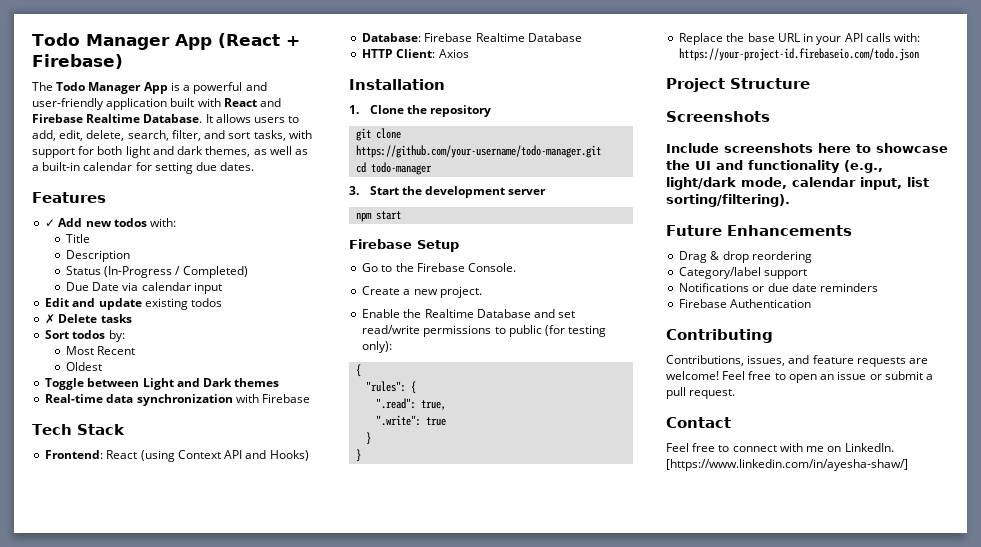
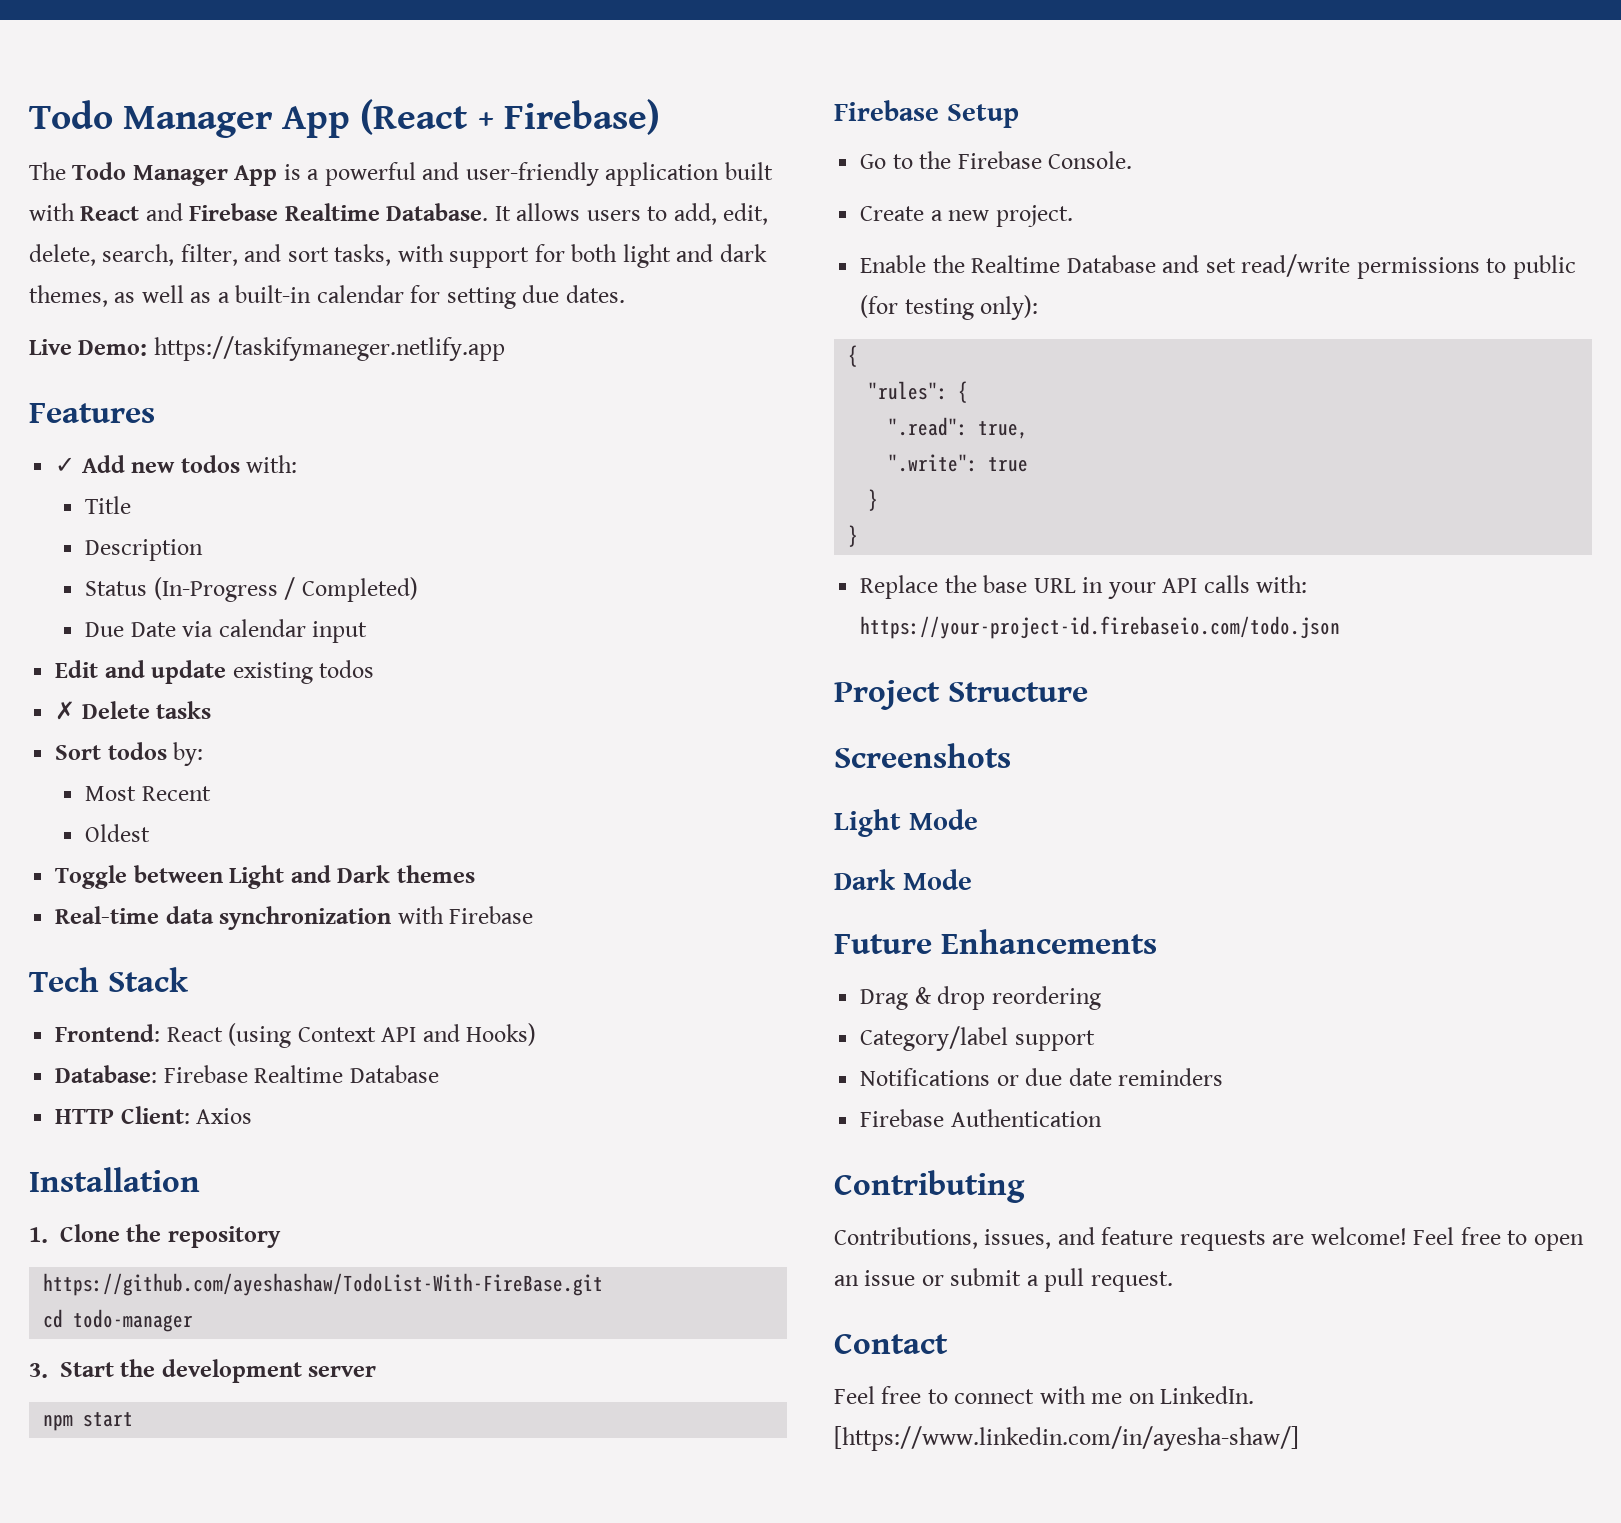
+ Live Demo: https://taskifymaneger.netlify.app
- git clone https://github.com/your-username/todo-manager.git
+ https://github.com/ayeshashaw/TodoList-With-FireBase.git
- Include screenshots here to showcase the UI and functionality (e.g., light/dark mode, calendar input, list sorting/filtering).
+ Light Mode
+ Dark Mode

